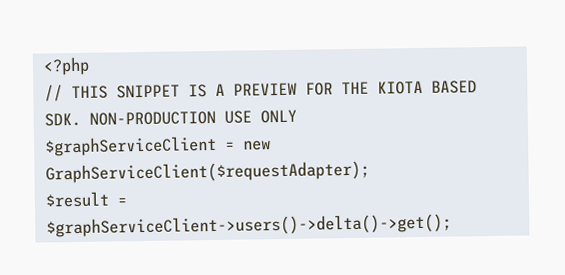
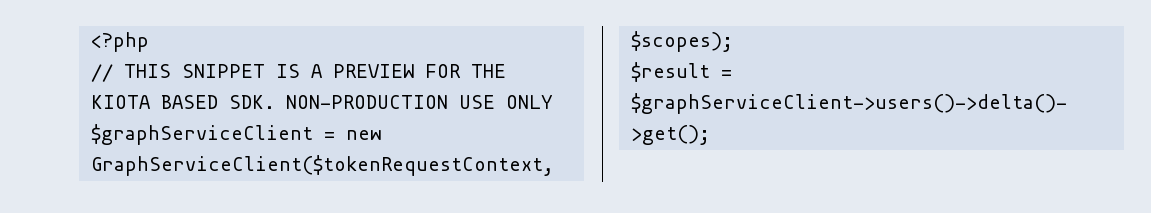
- $graphServiceClient = new GraphServiceClient($requestAdapter);
+ $graphServiceClient = new GraphServiceClient($tokenRequestContext, $scopes);

